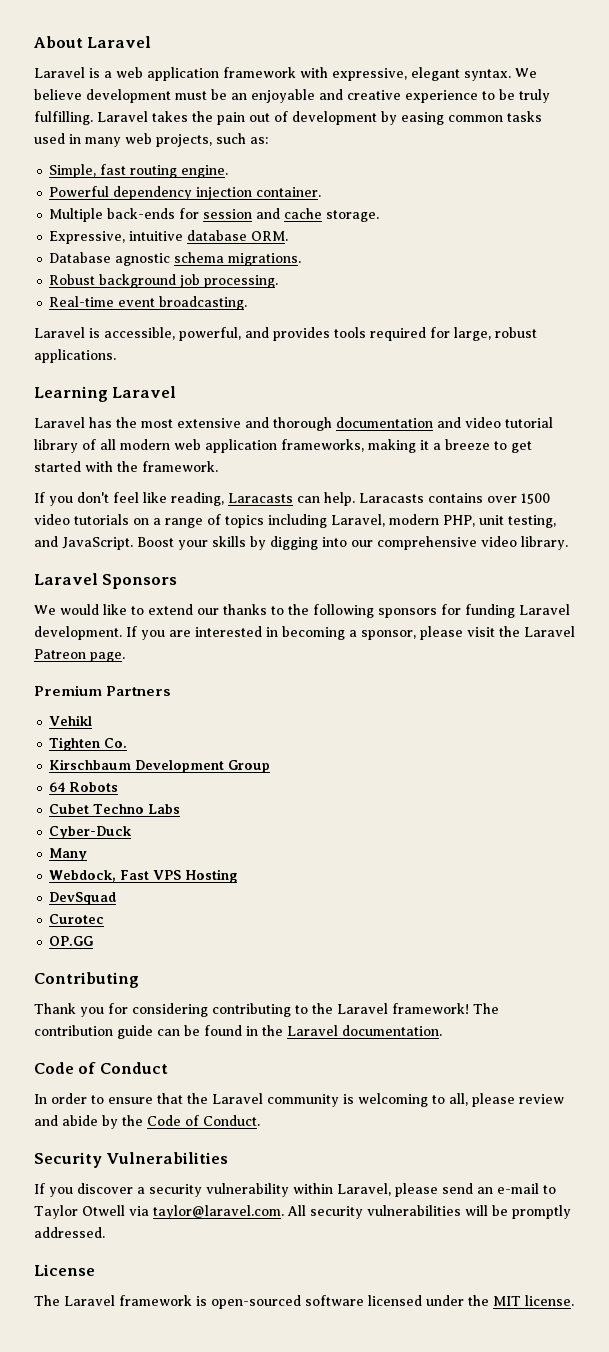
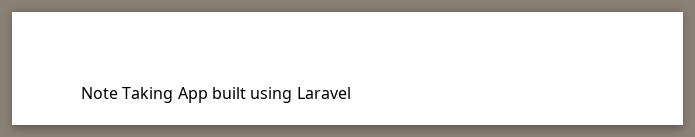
- About Laravel
- Laravel is a web application framework with expressive, elegant syntax. We believe development must be an enjoyable and creative experience to be truly fulfilling. Laravel takes the pain out of development by easing common tasks used in many web projects, such as:
- Simple, fast routing engine.
- Powerful dependency injection container.
- Multiple back-ends for session and cache storage.
- Expressive, intuitive database ORM.
- Database agnostic schema migrations.
- Robust background job processing.
- Real-time event broadcasting.
- Laravel is accessible, powerful, and provides tools required for large, robust applications.
- Learning Laravel
- Laravel has the most extensive and thorough documentation and video tutorial library of all modern web application frameworks, making it a breeze to get started with the framework.
- If you don't feel like reading, Laracasts can help. Laracasts contains over 1500 video tutorials on a range of topics including Laravel, modern PHP, unit testing, and JavaScript. Boost your skills by digging into our comprehensive video library.
- Laravel Sponsors
- We would like to extend our thanks to the following sponsors for funding Laravel development. If you are interested in becoming a sponsor, please visit the Laravel Patreon page.
- Premium Partners
- Vehikl
- Tighten Co.
- Kirschbaum Development Group
- 64 Robots
- Cubet Techno Labs
- Cyber-Duck
- Many
- Webdock, Fast VPS Hosting
- DevSquad
- Curotec
- OP.GG
- Contributing
- Thank you for considering contributing to the Laravel framework! The contribution guide can be found in the Laravel documentation.
- Code of Conduct
- In order to ensure that the Laravel community is welcoming to all, please review and abide by the Code of Conduct.
- Security Vulnerabilities
- If you discover a security vulnerability within Laravel, please send an e-mail to Taylor Otwell via taylor@laravel.com. All security vulnerabilities will be promptly addressed.
- License
- The Laravel framework is open-sourced software licensed under the MIT license.
+ Note Taking App built using Laravel

